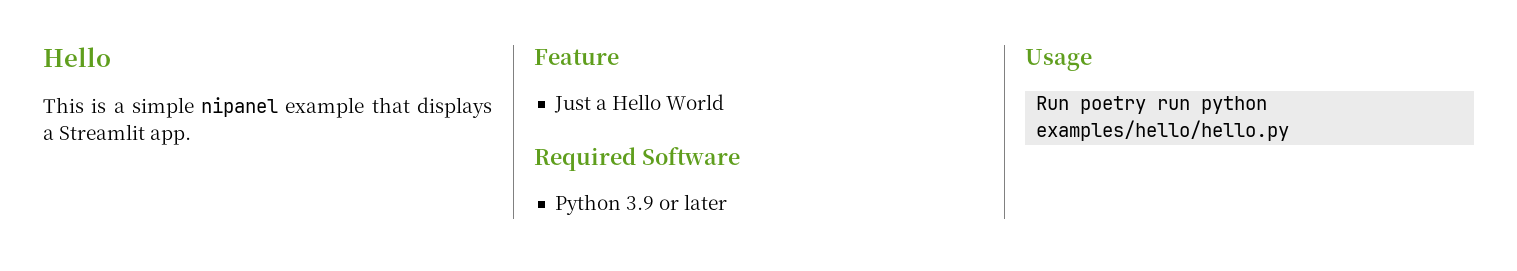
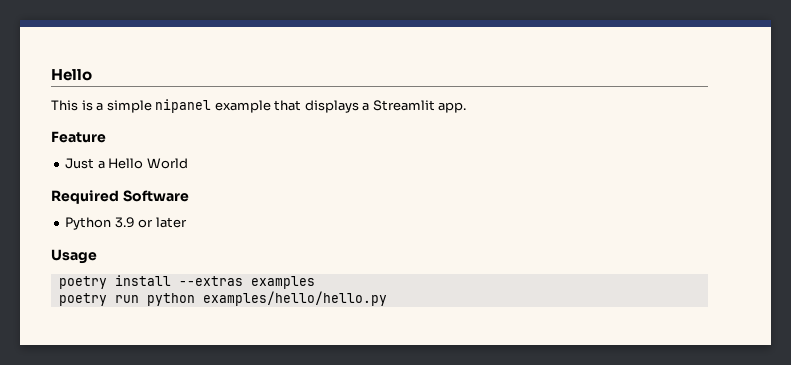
- Run poetry run python examples/hello/hello.py
+ poetry install --extras examples
+ poetry run python examples/hello/hello.py

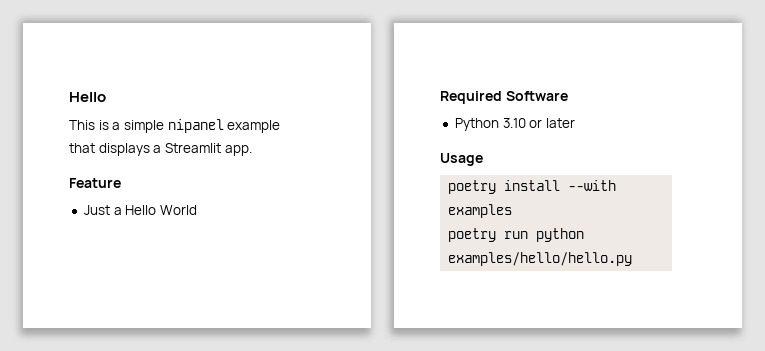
- Python 3.9 or later
+ Python 3.10 or later
- poetry install --extras examples
+ poetry install --with examples

